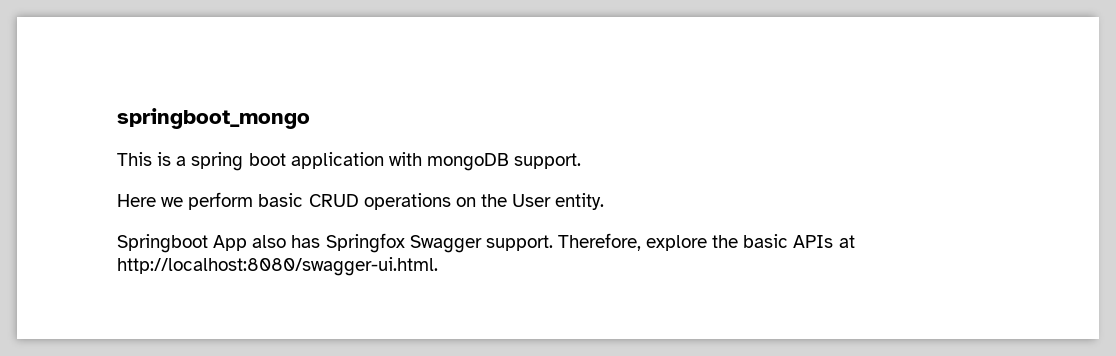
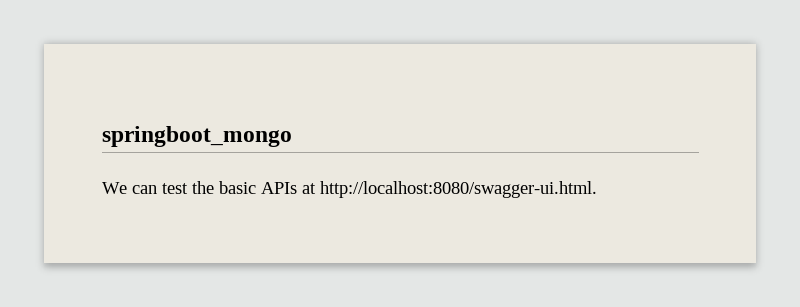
- This is a spring boot application with mongoDB support.
- Here we perform basic CRUD operations on the User entity.
- Springboot App also has Springfox Swagger support. Therefore, explore the basic APIs at http://localhost:8080/swagger-ui.html.
+ We can test the basic APIs at http://localhost:8080/swagger-ui.html.

